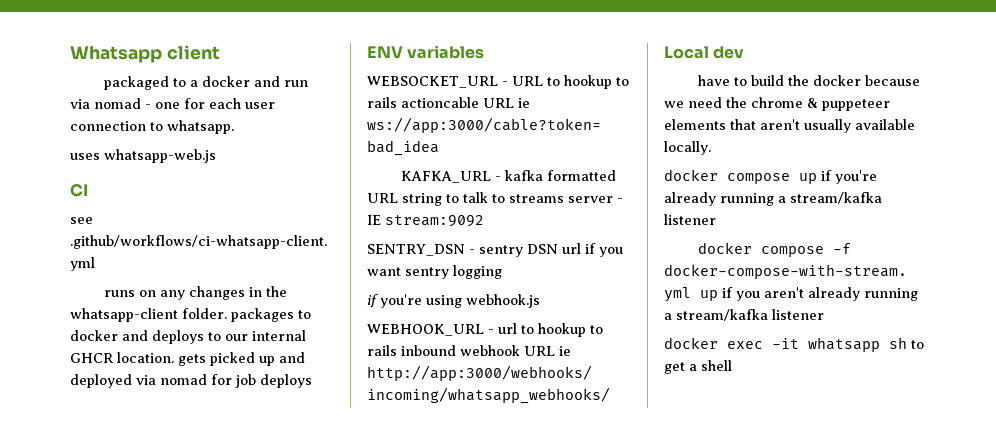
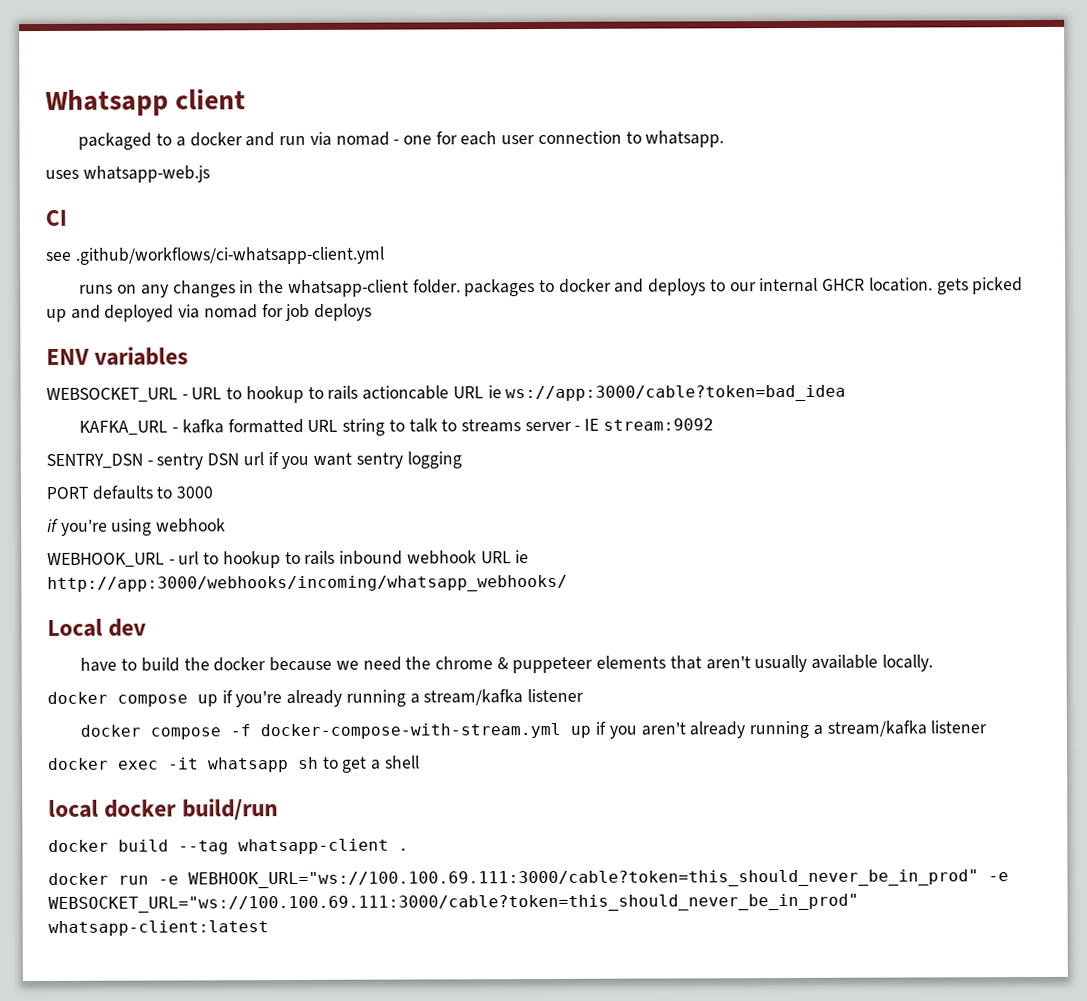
+ PORT defaults to 3000
- if you're using webhook.js
+ if you're using webhook
+ local docker build/run
+ docker build --tag whatsapp-client .
+ docker run -e WEBHOOK_URL="ws://100.100.69.111:3000/cable?token=this_should_never_be_in_prod" -e WEBSOCKET_URL="ws://100.100.69.111:3000/cable?token=this_should_never_be_in_prod" whatsapp-client:latest

